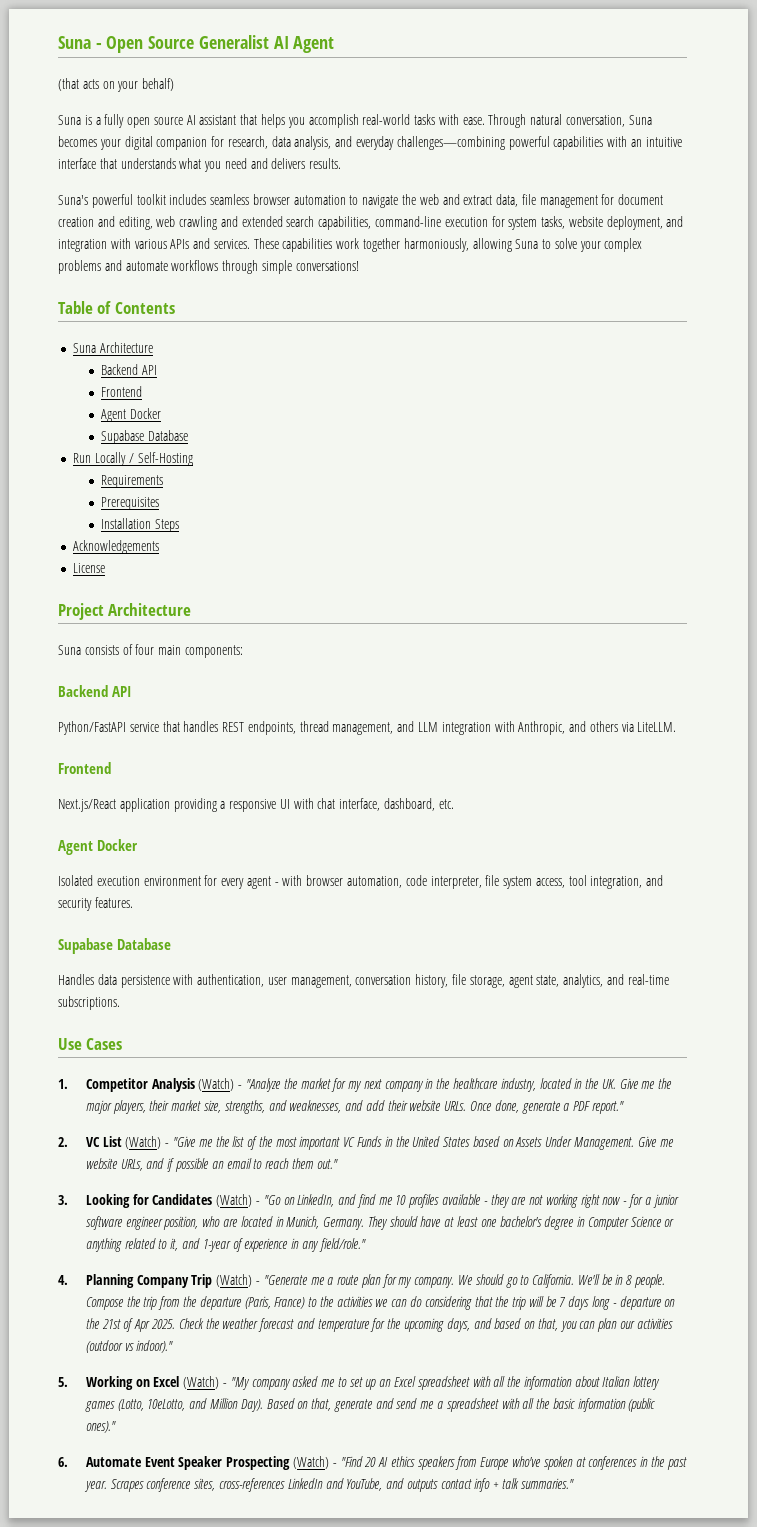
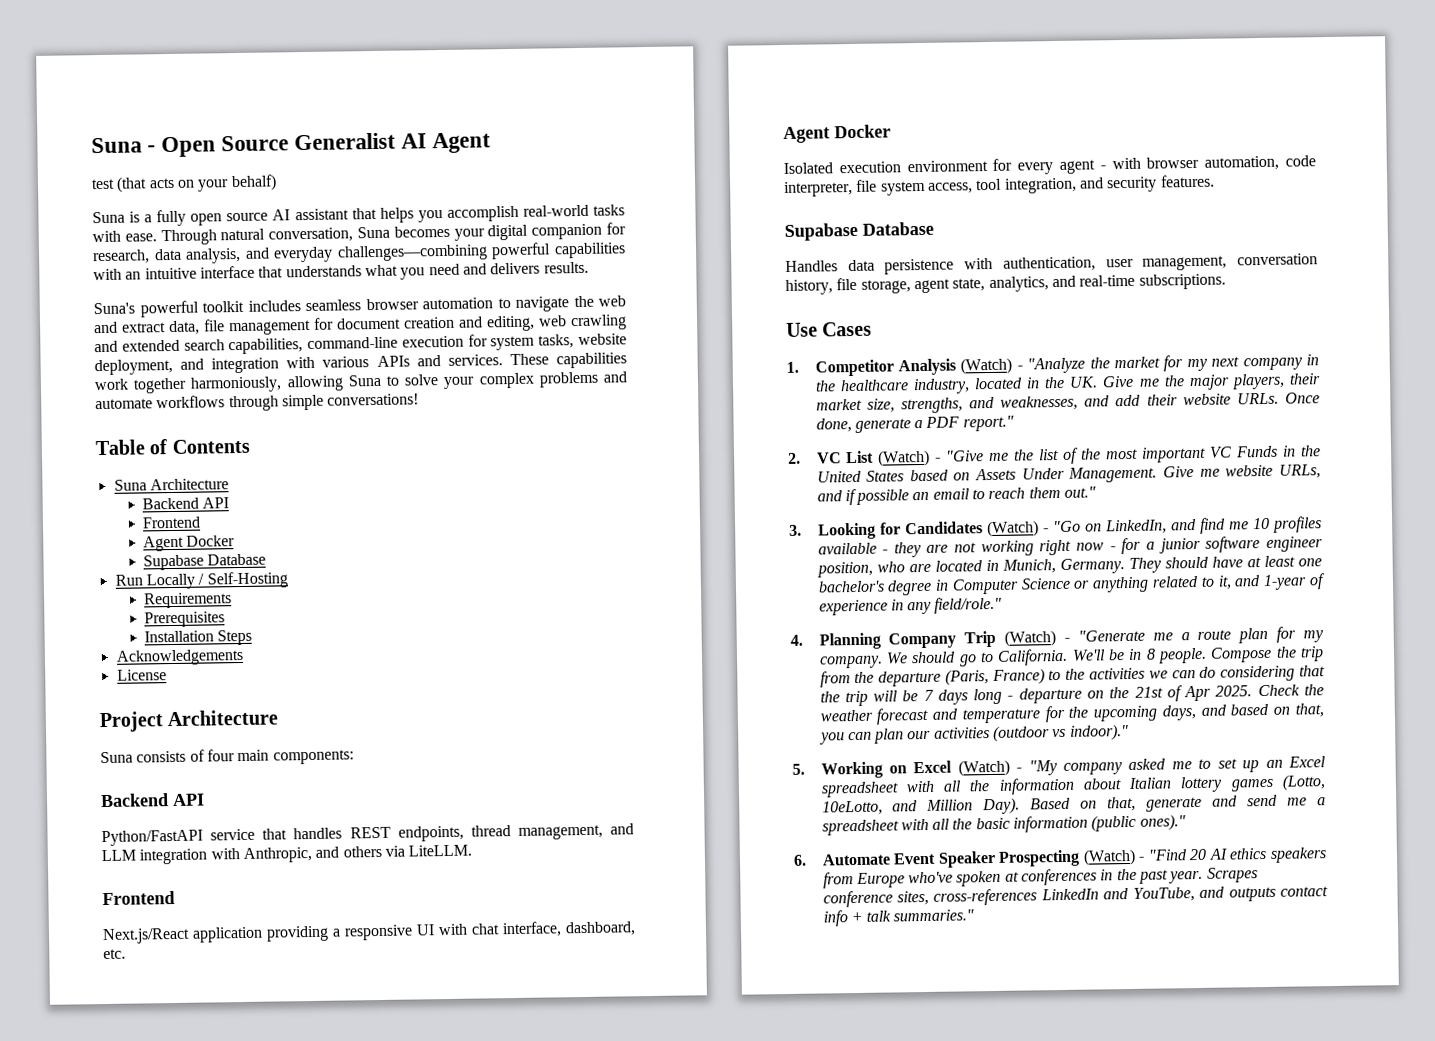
- (that acts on your behalf)
+ test (that acts on your behalf)

